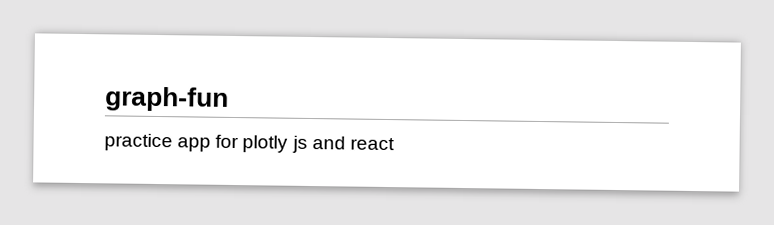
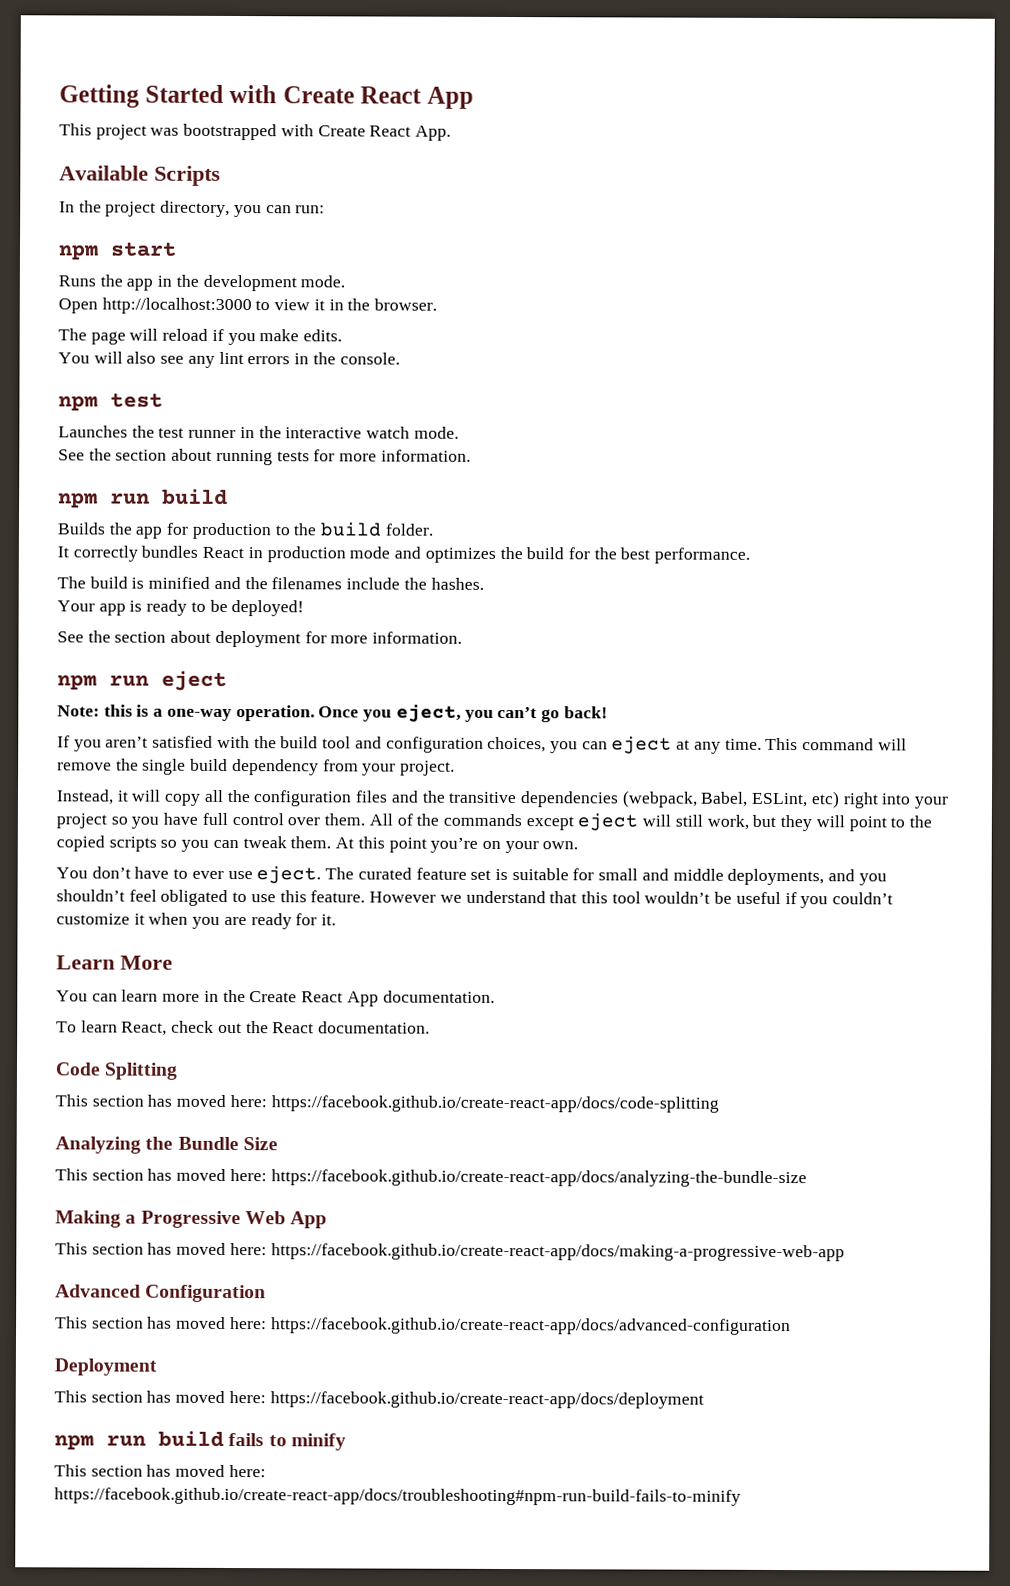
- graph-fun
- practice app for plotly js and react
+ Getting Started with Create React App
+ This project was bootstrapped with Create React App.
+ Available Scripts
+ In the project directory, you can run:
+ npm start
+ Runs the app in the development mode.
+ Open http://localhost:3000 to view it in the browser.
+ The page will reload if you make edits.
+ You will also see any lint errors in the console.
+ npm test
+ Launches the test runner in the interactive watch mode.
+ See the section about running tests for more information.
+ npm run build
+ Builds the app for production to the build folder.
+ It correctly bundles React in production mode and optimizes the build for the best performance.
+ The build is minified and the filenames include the hashes.
+ Your app is ready to be deployed!
+ See the section about deployment for more information.
+ npm run eject
+ Note: this is a one-way operation. Once you eject, you can’t go back!
+ If you aren’t satisfied with the build tool and configuration choices, you can eject at any time. This command will remove the single build dependency from your project.
+ Instead, it will copy all the configuration files and the transitive dependencies (webpack, Babel, ESLint, etc) right into your project so you have full control over them. All of the commands except eject will still work, but they will point to the copied scripts so you can tweak them. At this point you’re on your own.
+ You don’t have to ever use eject. The curated feature set is suitable for small and middle deployments, and you shouldn’t feel obligated to use this feature. However we understand that this tool wouldn’t be useful if you couldn’t customize it when you are ready for it.
+ Learn More
+ You can learn more in the Create React App documentation.
+ To learn React, check out the React documentation.
+ Code Splitting
+ This section has moved here: https://facebook.github.io/create-react-app/docs/code-splitting
+ Analyzing the Bundle Size
+ This section has moved here: https://facebook.github.io/create-react-app/docs/analyzing-the-bundle-size
+ Making a Progressive Web App
+ This section has moved here: https://facebook.github.io/create-react-app/docs/making-a-progressive-web-app
+ Advanced Configuration
+ This section has moved here: https://facebook.github.io/create-react-app/docs/advanced-configuration
+ Deployment
+ This section has moved here: https://facebook.github.io/create-react-app/docs/deployment
+ npm run build fails to minify
+ This section has moved here: https://facebook.github.io/create-react-app/docs/troubleshooting#npm-run-build-fails-to-minify

